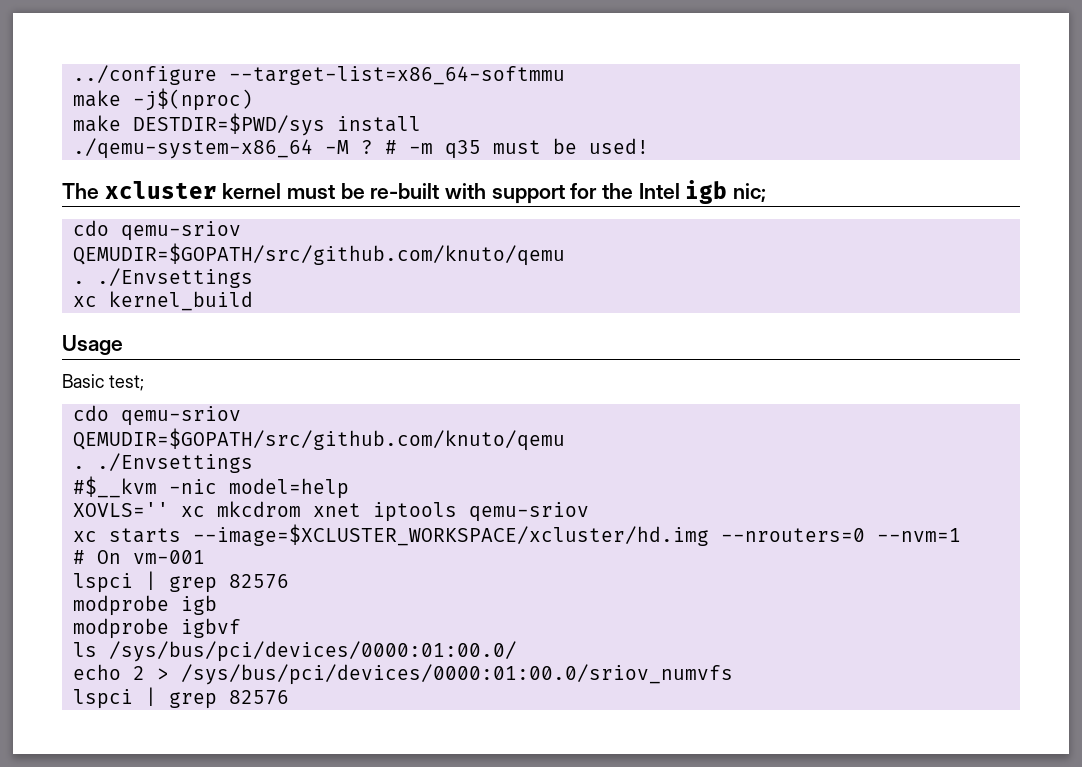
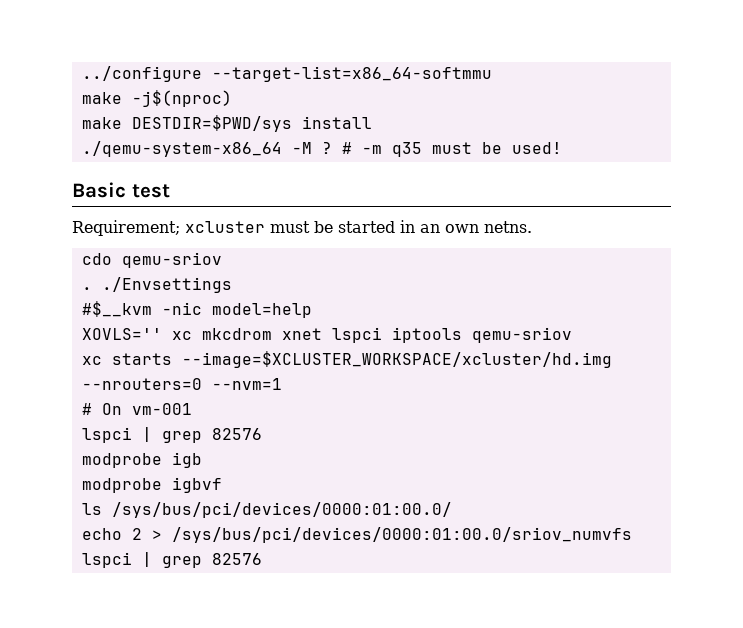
- The xcluster kernel must be re-built with support for the Intel igb nic;
+ Basic test
+ Requirement; xcluster must be started in an own netns.
  cdo qemu-sriov
- QEMUDIR=$GOPATH/src/github.com/knuto/qemu
- . ./Envsettings
- xc kernel_build
- Usage
- Basic test;
- cdo qemu-sriov
- QEMUDIR=$GOPATH/src/github.com/knuto/qemu
- XOVLS='' xc mkcdrom xnet iptools qemu-sriov
+ XOVLS='' xc mkcdrom xnet lspci iptools qemu-sriov

